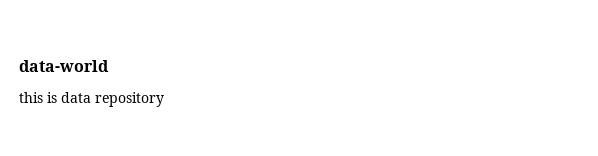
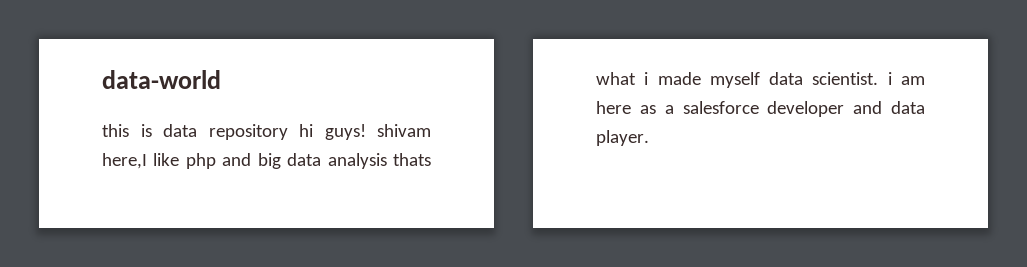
- this is data repository
+ this is data repository hi guys! shivam here,I like php and big data analysis thats what i made myself data scientist. i am here as a salesforce developer and data player.

